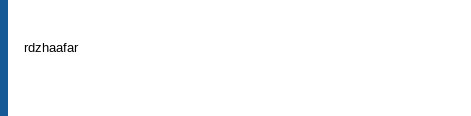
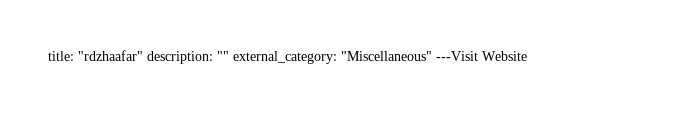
- rdzhaafar
+ title: "rdzhaafar" description: "" external_category: "Miscellaneous" ---Visit Website

